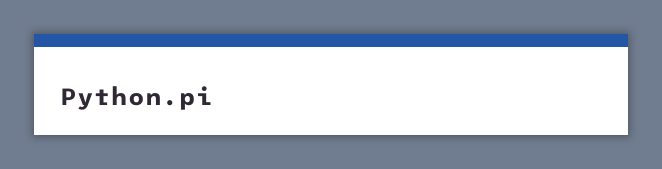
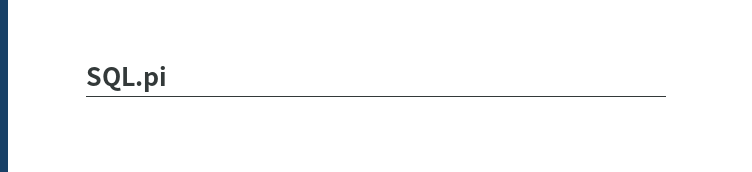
- Python.pi
+ SQL.pi

